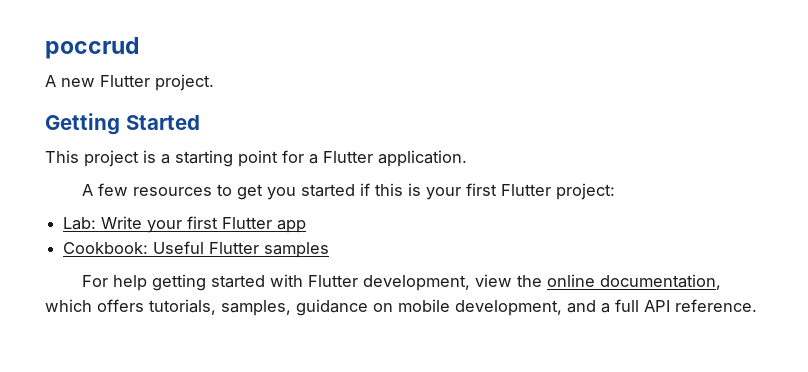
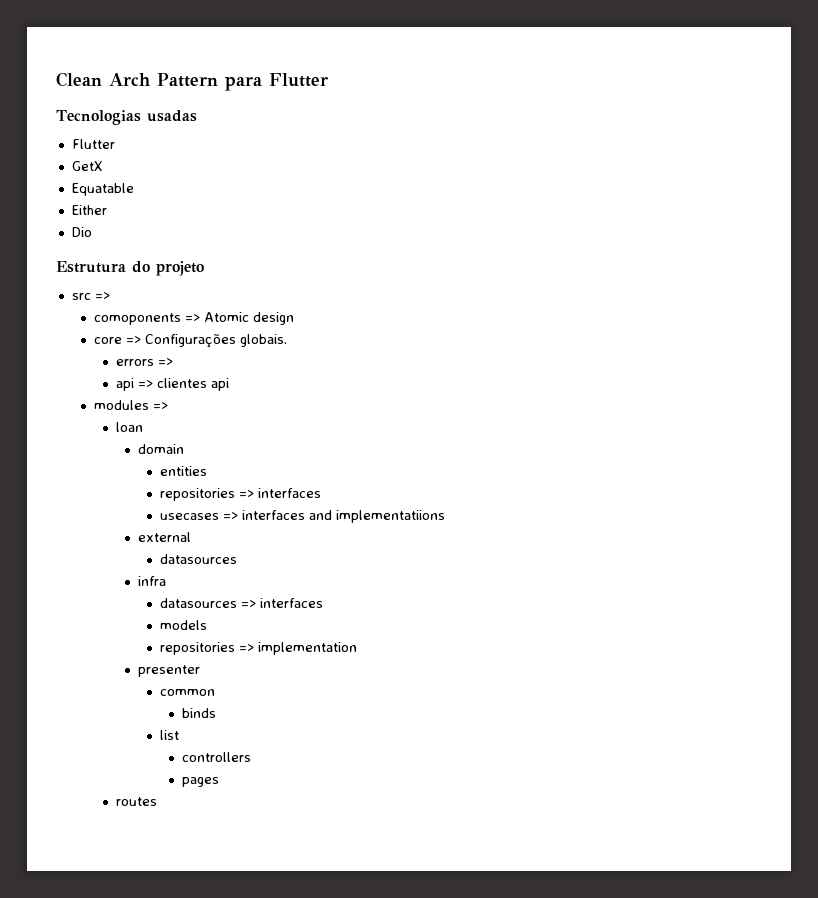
- poccrud
- A new Flutter project.
- Getting Started
- This project is a starting point for a Flutter application.
- A few resources to get you started if this is your first Flutter project:
- Lab: Write your first Flutter app
- Cookbook: Useful Flutter samples
- For help getting started with Flutter development, view the online documentation, which offers tutorials, samples, guidance on mobile development, and a full API reference.
+ Clean Arch Pattern para Flutter
+ Tecnologias usadas
+ Flutter
+ GetX
+ Equatable
+ Either
+ Dio
+ Estrutura do projeto
+ src =>
+ comoponents => Atomic design
+ core => Configurações globais.
+ errors =>
+ api => clientes api
+ modules =>
+ loan
+ domain
+ entities
+ repositories => interfaces
+ usecases => interfaces and implementatiions
+ external
+ datasources
+ infra
+ datasources => interfaces
+ models
+ repositories => implementation
+ presenter
+ common
+ binds
+ list
+ controllers
+ pages
+ routes

